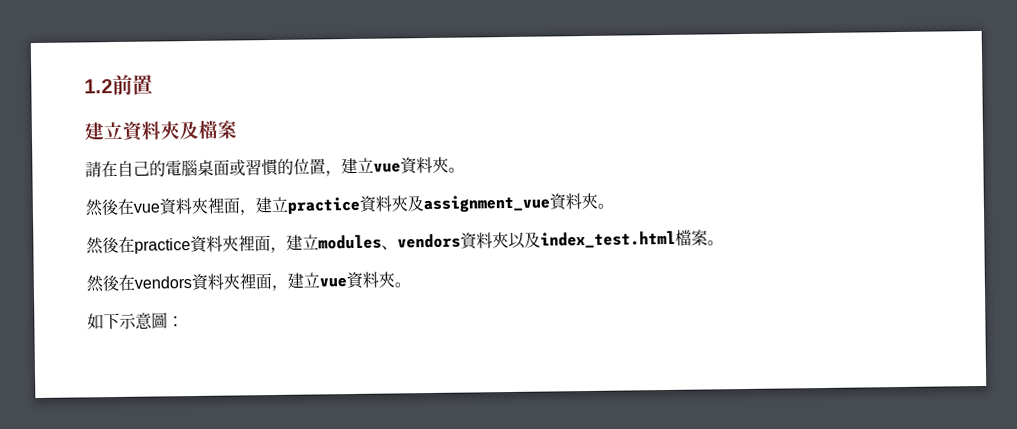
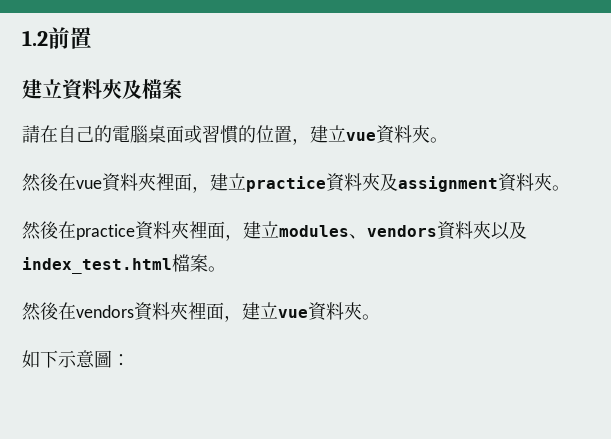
- 然後在vue資料夾裡面，建立practice資料夾及assignment_vue資料夾。
+ 然後在vue資料夾裡面，建立practice資料夾及assignment資料夾。

